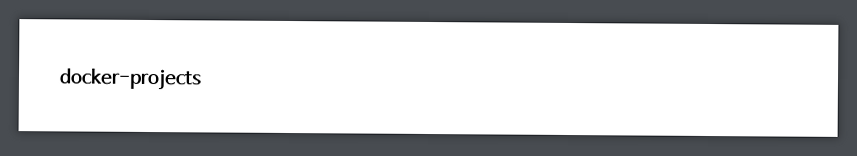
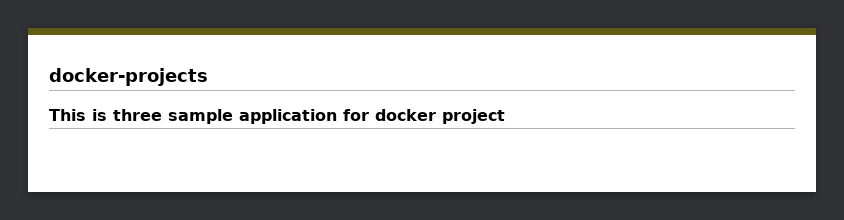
+ This is three sample application for docker project

